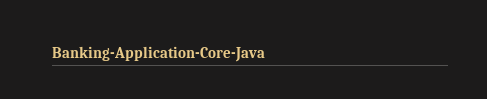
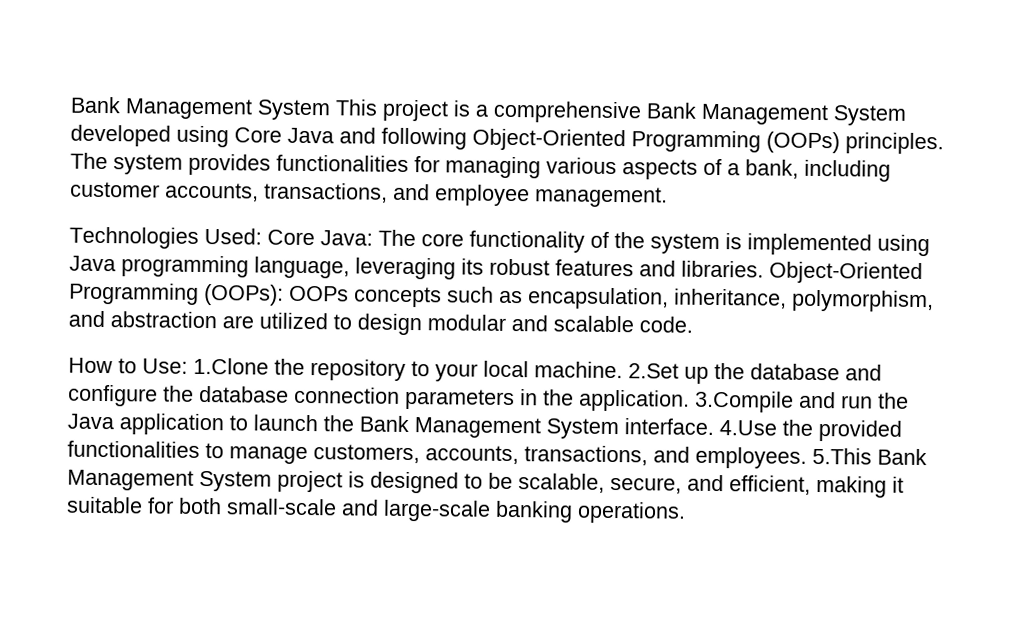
- Banking-Application-Core-Java
+ Bank Management System This project is a comprehensive Bank Management System developed using Core Java and following Object-Oriented Programming (OOPs) principles. The system provides functionalities for managing various aspects of a bank, including customer accounts, transactions, and employee management.
+ Technologies Used: Core Java: The core functionality of the system is implemented using Java programming language, leveraging its robust features and libraries. Object-Oriented Programming (OOPs): OOPs concepts such as encapsulation, inheritance, polymorphism, and abstraction are utilized to design modular and scalable code.
+ How to Use: 1.Clone the repository to your local machine. 2.Set up the database and configure the database connection parameters in the application. 3.Compile and run the Java application to launch the Bank Management System interface. 4.Use the provided functionalities to manage customers, accounts, transactions, and employees. 5.This Bank Management System project is designed to be scalable, secure, and efficient, making it suitable for both small-scale and large-scale banking operations.

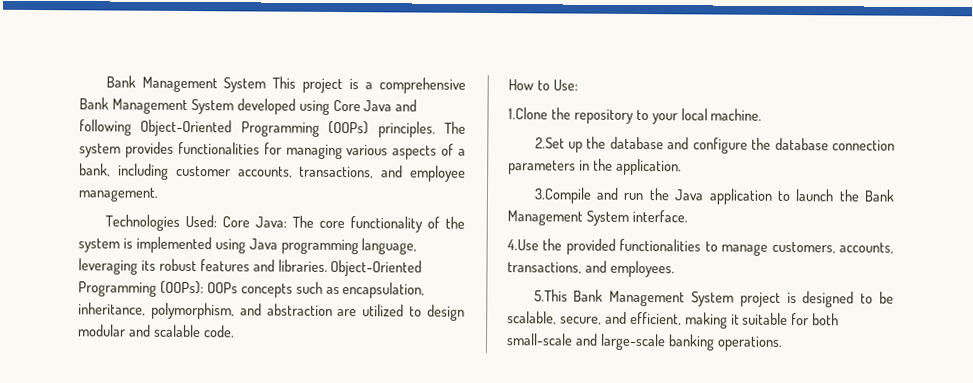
- How to Use: 1.Clone the repository to your local machine. 2.Set up the database and configure the database connection parameters in the application. 3.Compile and run the Java application to launch the Bank Management System interface. 4.Use the provided functionalities to manage customers, accounts, transactions, and employees. 5.This Bank Management System project is designed to be scalable, secure, and efficient, making it suitable for both small-scale and large-scale banking operations.
+ How to Use:
+ 1.Clone the repository to your local machine.
+ 2.Set up the database and configure the database connection parameters in the application.
+ 3.Compile and run the Java application to launch the Bank Management System interface.
+ 4.Use the provided functionalities to manage customers, accounts, transactions, and employees.
+ 5.This Bank Management System project is designed to be scalable, secure, and efficient, making it suitable for both small-scale and large-scale banking operations.

